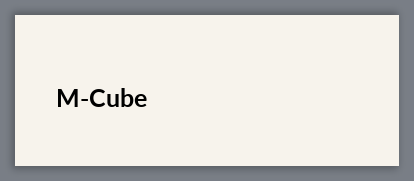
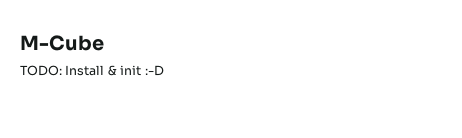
+ TODO: Install & init :-D

